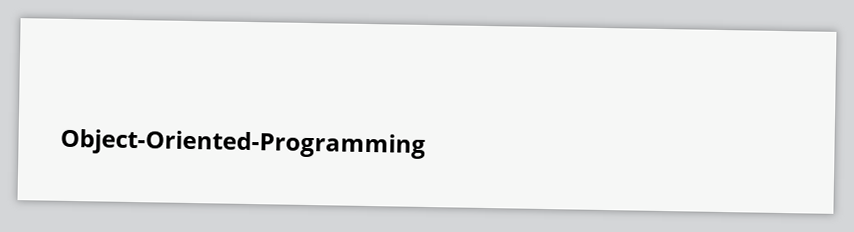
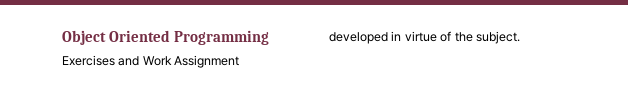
- Object-Oriented-Programming
+ Object Oriented Programming
+ Exercises and Work Assignment developed in virtue of the subject.

